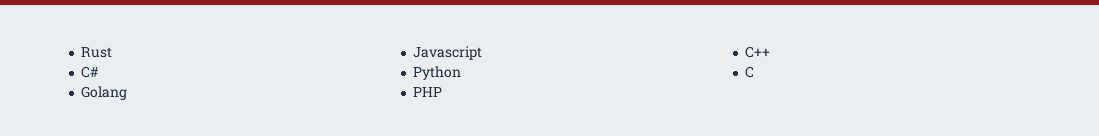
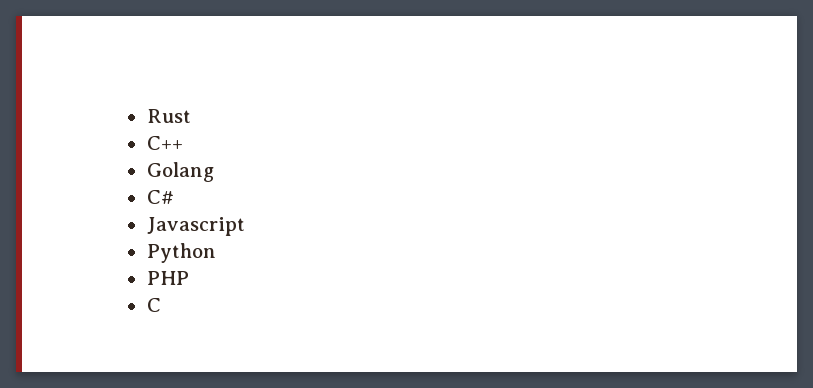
- C#
+ C++
+ C#
- C++

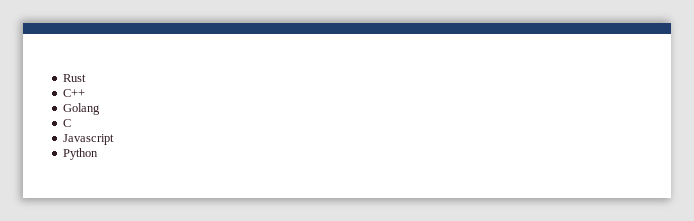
- C#
+ C
- PHP
- C

